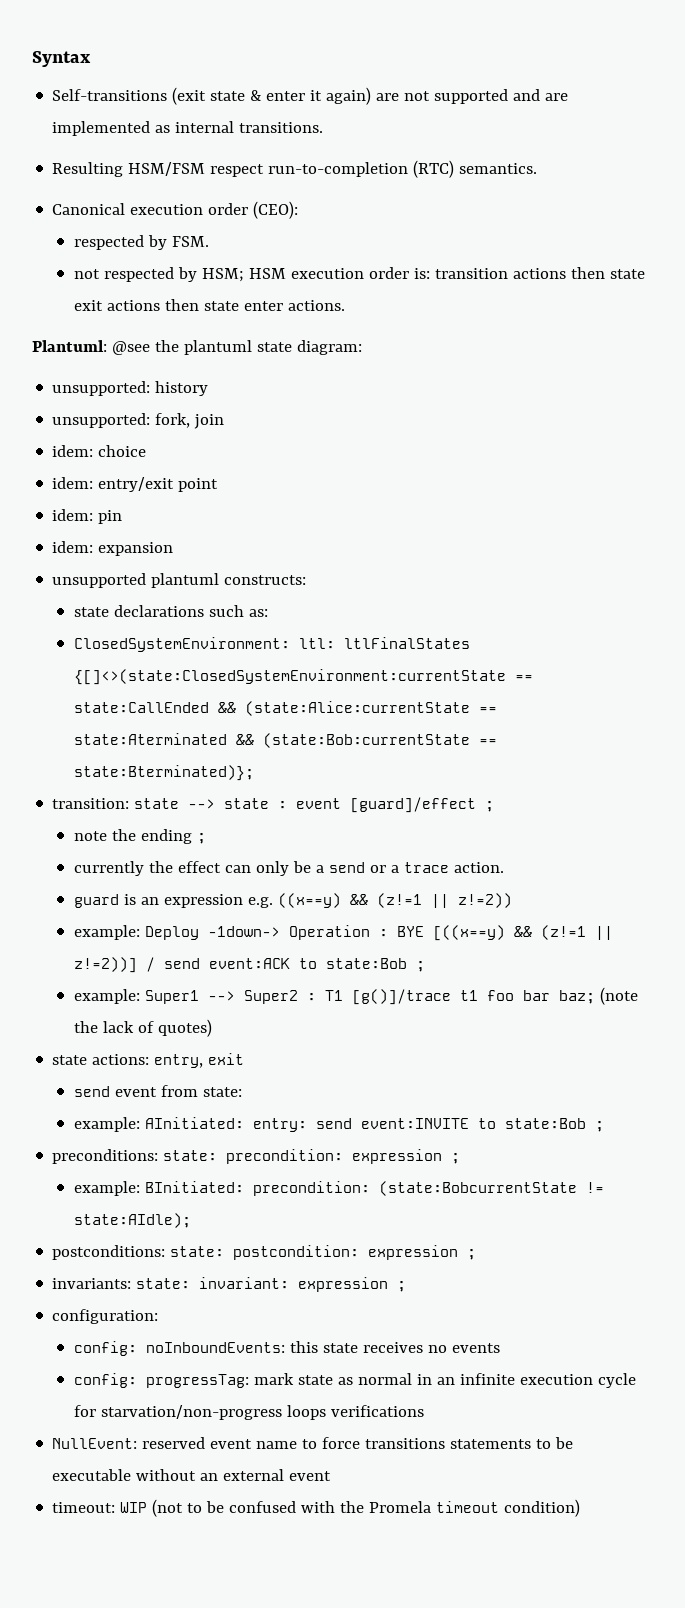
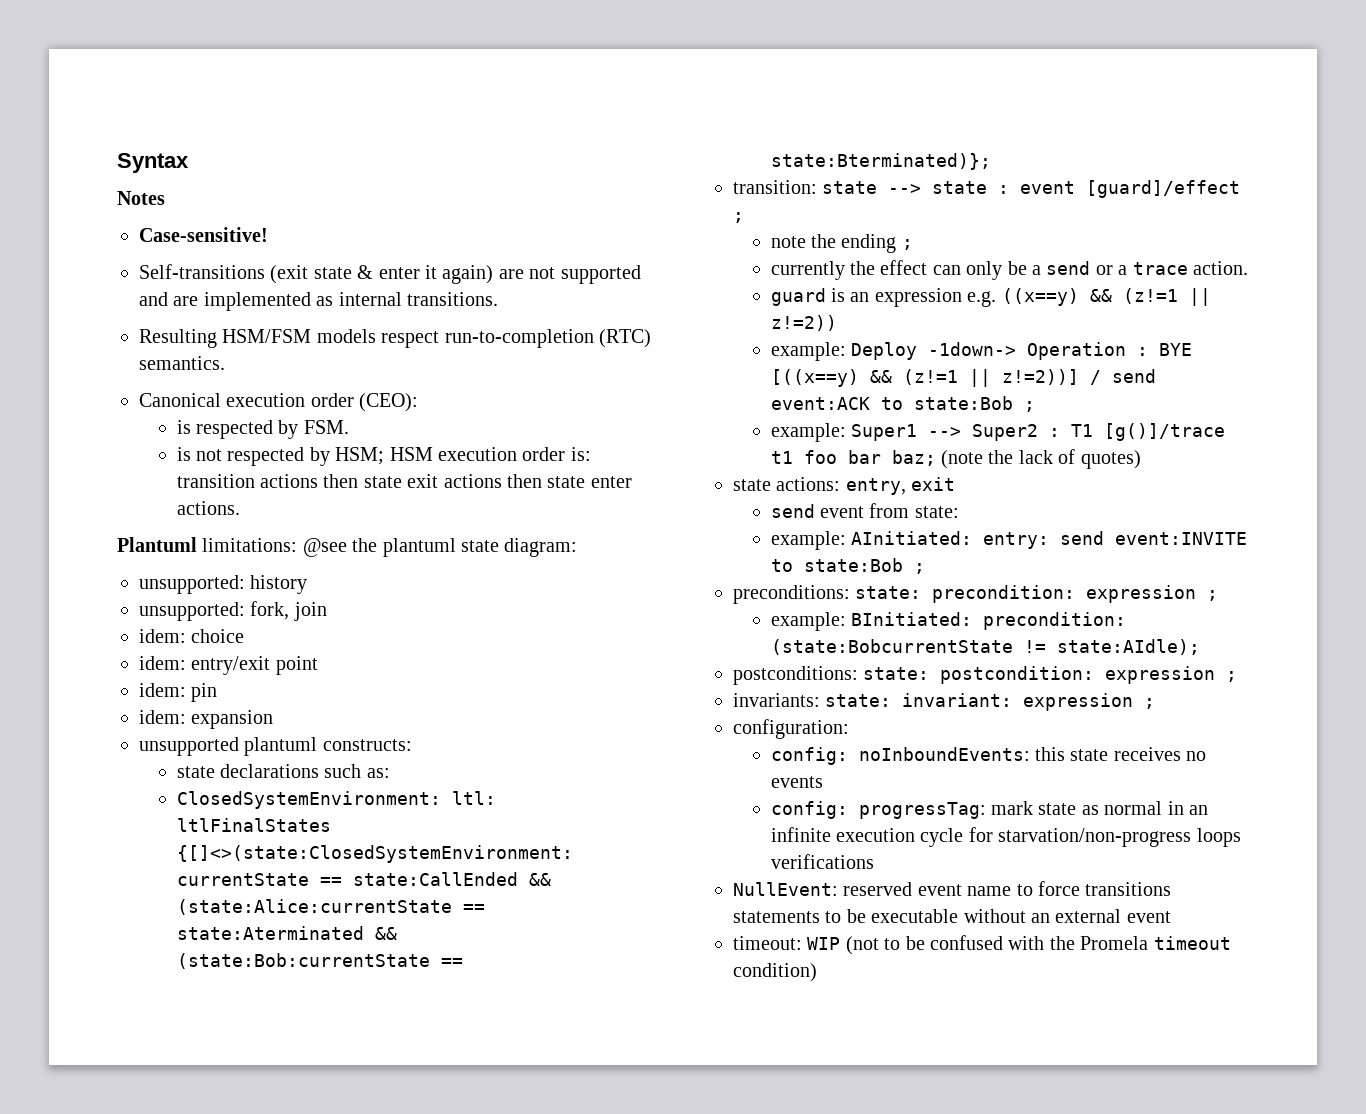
+ Notes
+ Case-sensitive!
- Resulting HSM/FSM respect run-to-completion (RTC) semantics.
+ Resulting HSM/FSM models respect run-to-completion (RTC) semantics.
- respected by FSM.
+ is respected by FSM.
- not respected by HSM; HSM execution order is: transition actions then state exit actions then state enter actions.
+ is not respected by HSM; HSM execution order is: transition actions then state exit actions then state enter actions.
- Plantuml: @see the plantuml state diagram:
+ Plantuml limitations: @see the plantuml state diagram:

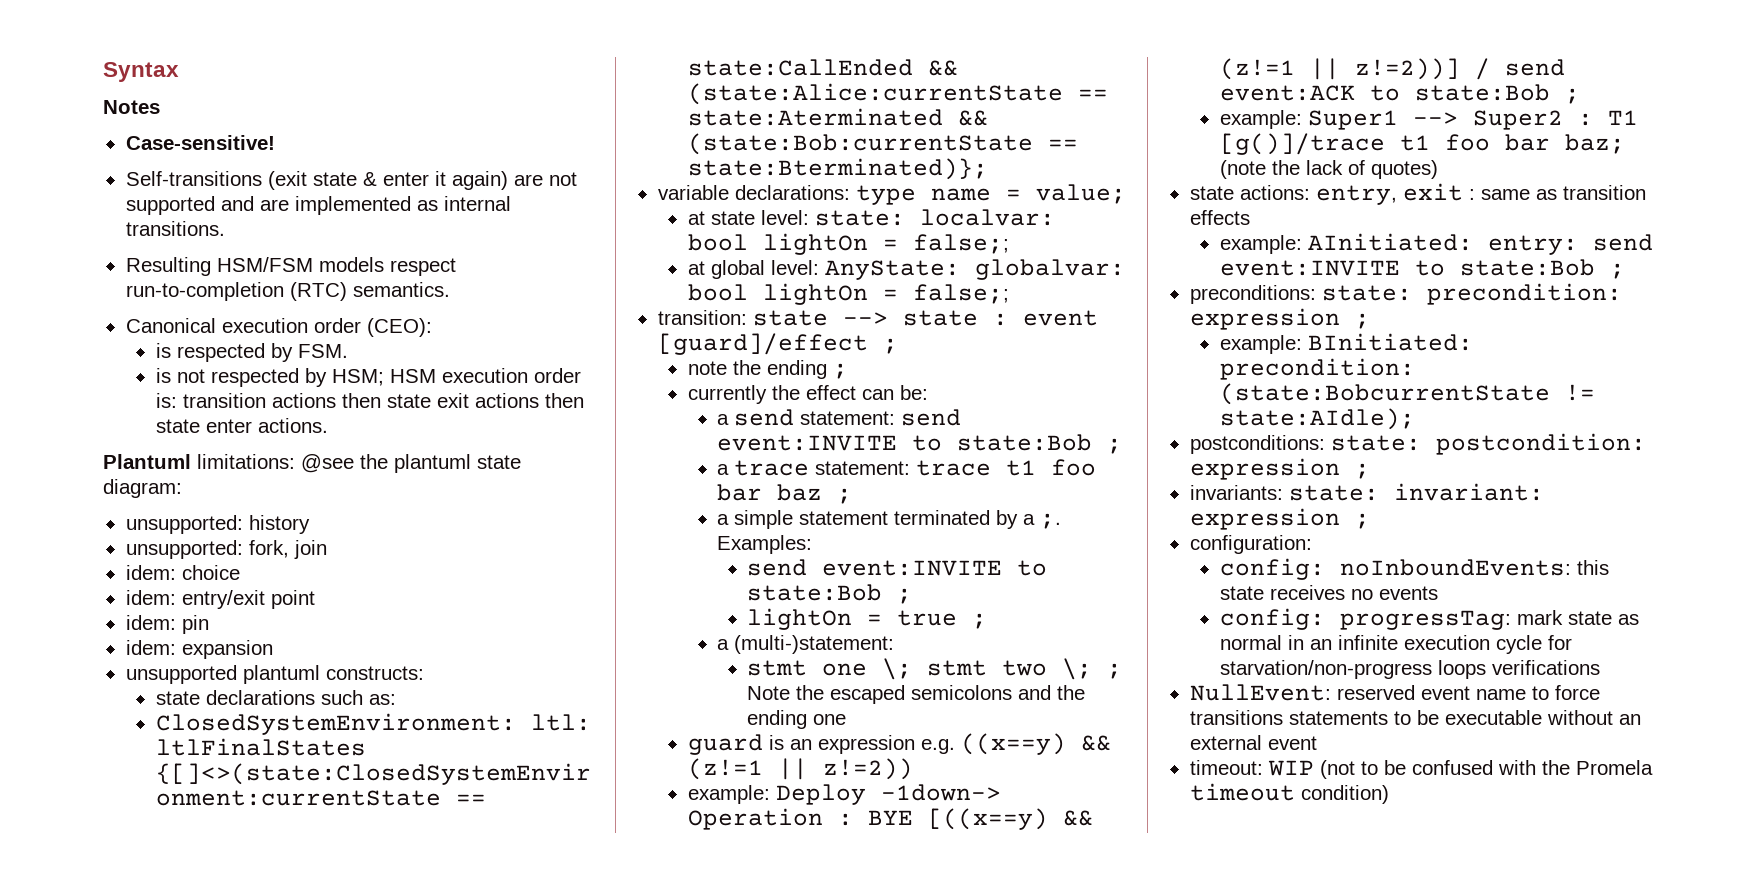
+ variable declarations: type name = value;
+ at state level: state: localvar: bool lightOn = false;;
+ at global level: AnyState: globalvar: bool lightOn = false;;
- currently the effect can only be a send or a trace action.
+ currently the effect can be:
+ a send statement: send event:INVITE to state:Bob ;
+ a trace statement: trace t1 foo bar baz ;
+ a simple statement terminated by a ;. Examples:
+ send event:INVITE to state:Bob ;
+ lightOn = true ;
+ a (multi-)statement:
+ stmt one \; stmt two \; ; Note the escaped semicolons and the ending one
- state actions: entry, exit
- send event from state:
+ state actions: entry, exit : same as transition effects

